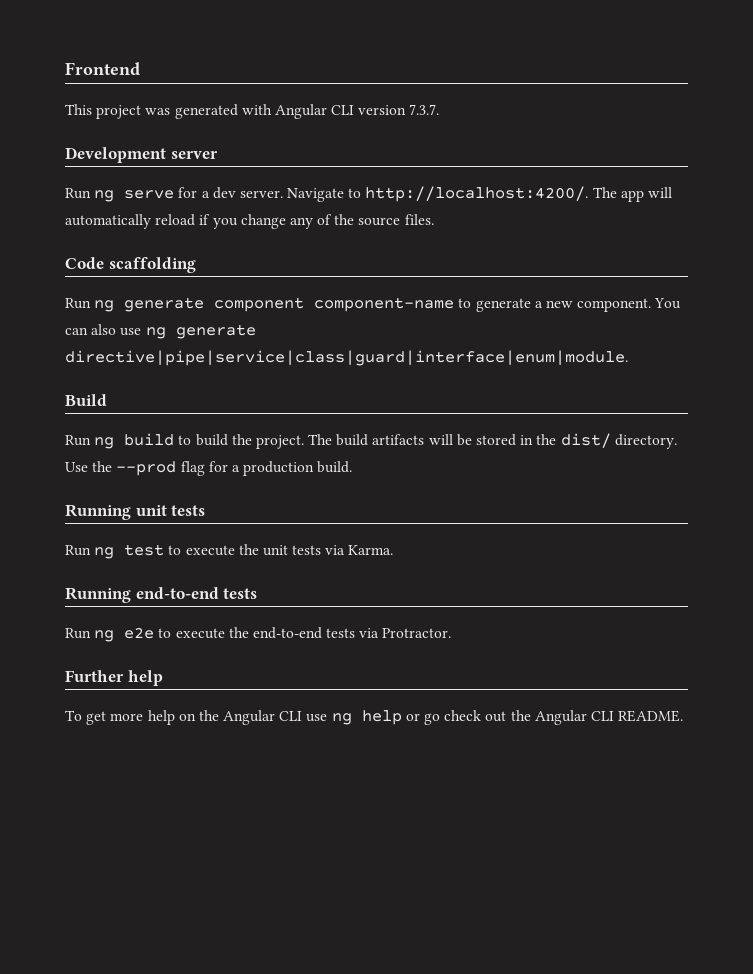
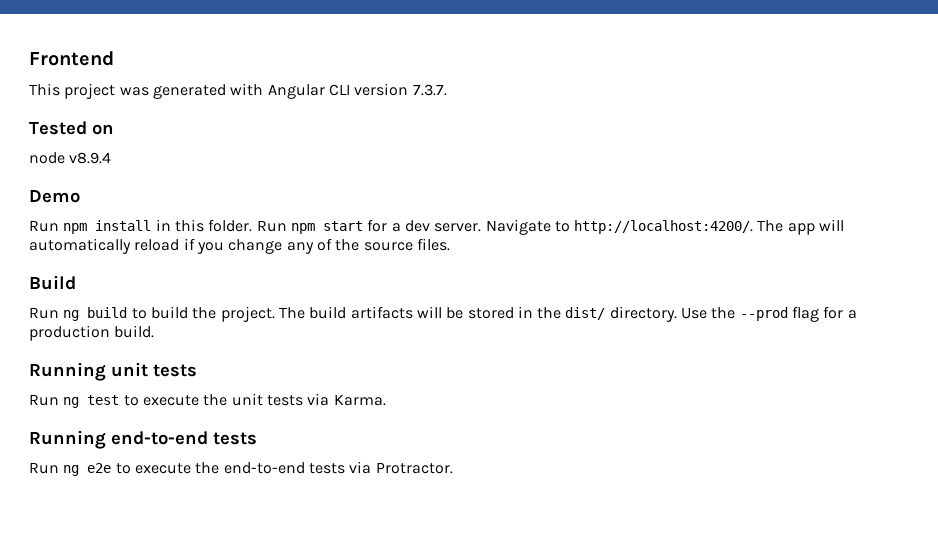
- Development server
- Run ng serve for a dev server.
+ Tested on
+ node v8.9.4
+ Demo
+ Run npm install in this folder. Run npm start for a dev server.
- Code scaffolding
- Run ng generate component component-name to generate a new component. You can also use ng generate directive|pipe|service|class|guard|interface|enum|module.
- Further help
- To get more help on the Angular CLI use ng help or go check out the Angular CLI README.

